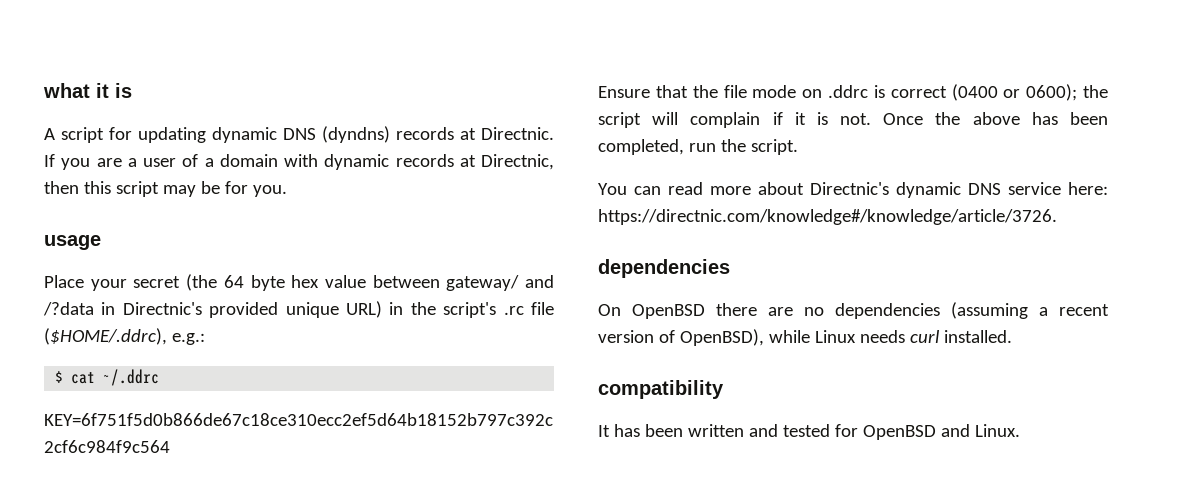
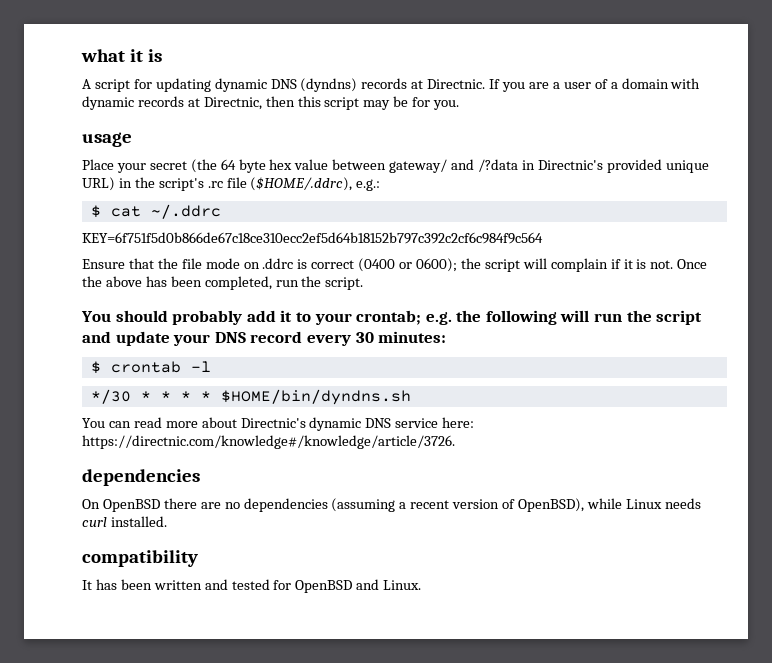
+ You should probably add it to your crontab; e.g. the following will run the script and update your DNS record every 30 minutes:
+ $ crontab -l
+ */30 * * * * $HOME/bin/dyndns.sh

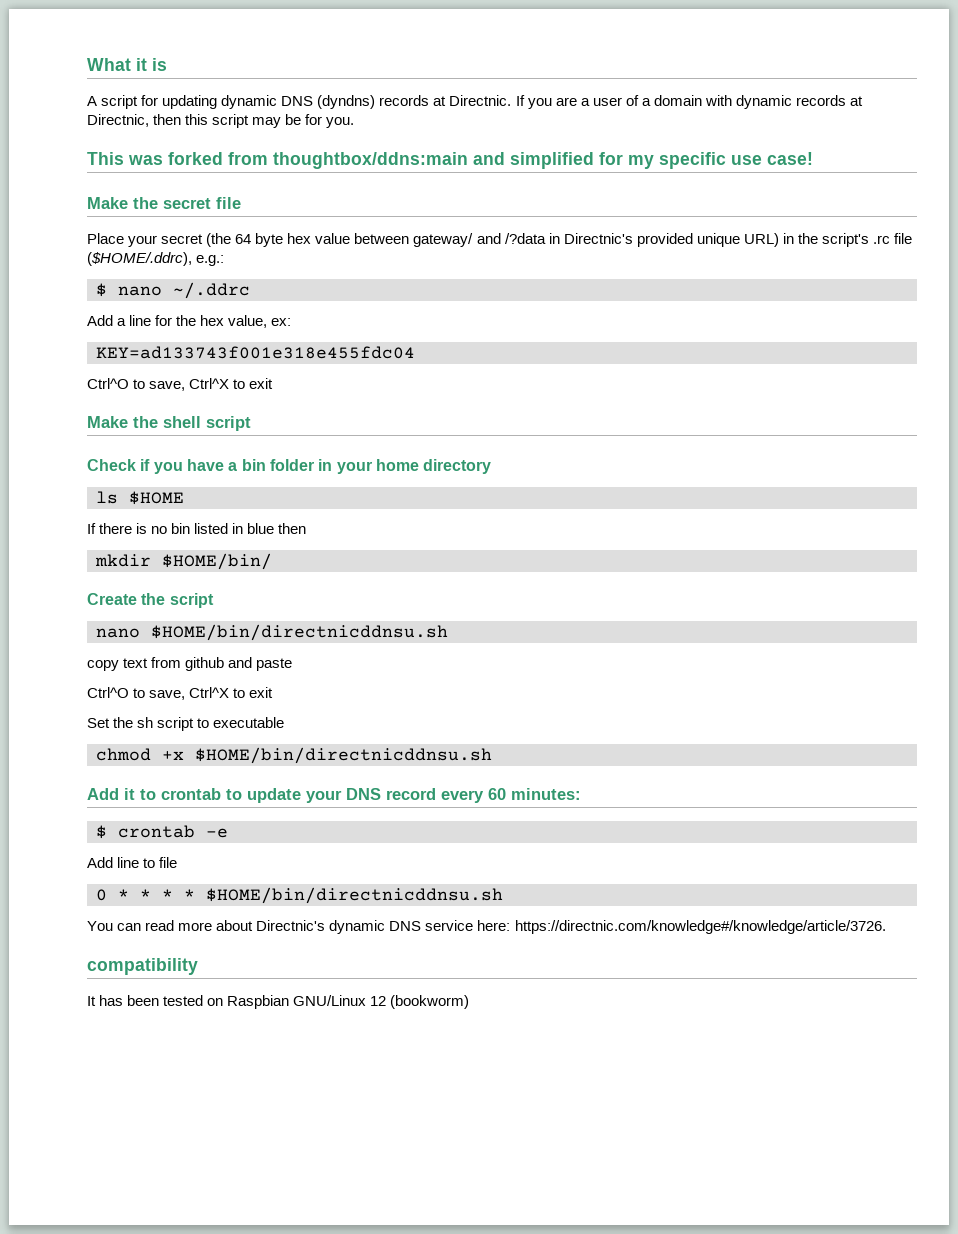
- what it is
+ What it is
- usage
+ This was forked from thoughtbox/ddns:main and simplified for my specific use case!
+ Make the secret file
- $ cat ~/.ddrc
+ $ nano ~/.ddrc
- KEY=6f751f5d0b866de67c18ce310ecc2ef5d64b18152b797c392c2cf6c984f9c564
- Ensure that the file mode on .ddrc is correct (0400 or 0600); the script will complain if it is not. Once the above has been completed, run the script.
- You should probably add it to your crontab; e.g. the following will run the script and update your DNS record every 30 minutes:
+ Add a line for the hex value, ex:
+ KEY=ad133743f001e318e455fdc04
+ Ctrl^O to save, Ctrl^X to exit
+ Make the shell script
+ Check if you have a bin folder in your home directory
+ ls $HOME
+ If there is no bin listed in blue then
+ mkdir $HOME/bin/
+ Create the script
+ nano $HOME/bin/directnicddnsu.sh
+ copy text from github and paste
+ Ctrl^O to save, Ctrl^X to exit
+ Set the sh script to executable
+ chmod +x $HOME/bin/directnicddnsu.sh
+ Add it to crontab to update your DNS record every 60 minutes:
- $ crontab -l
- */30 * * * * $HOME/bin/dyndns.sh
+ $ crontab -e
+ Add line to file
+ 0 * * * * $HOME/bin/directnicddnsu.sh
  You can read more about Directnic's dynamic DNS service here: https://directnic.com/knowledge#/knowledge/article/3726.
- dependencies
- On OpenBSD there are no dependencies (assuming a recent version of OpenBSD), while Linux needs curl installed.
  compatibility
- It has been written and tested for OpenBSD and Linux.
+ It has been tested on Raspbian GNU/Linux 12 (bookworm)

